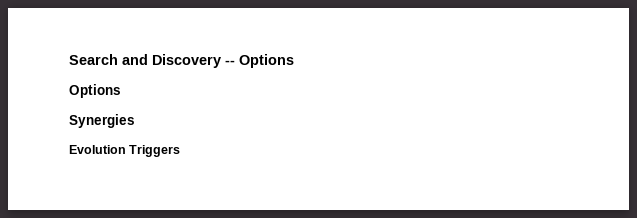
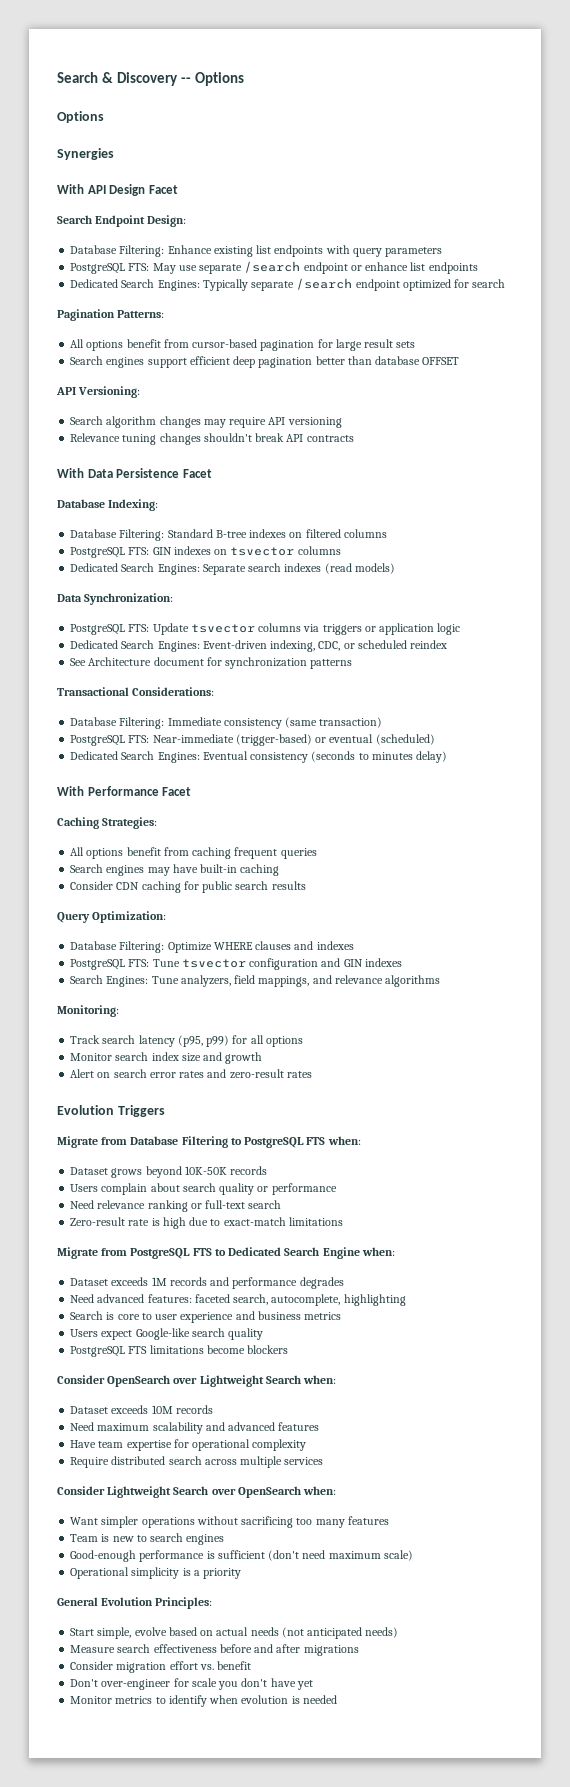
- Search and Discovery -- Options
+ Search & Discovery -- Options
+ With API Design Facet
+ Search Endpoint Design:
+ Database Filtering: Enhance existing list endpoints with query parameters
+ PostgreSQL FTS: May use separate /search endpoint or enhance list endpoints
+ Dedicated Search Engines: Typically separate /search endpoint optimized for search
+ Pagination Patterns:
+ All options benefit from cursor-based pagination for large result sets
+ Search engines support efficient deep pagination better than database OFFSET
+ API Versioning:
+ Search algorithm changes may require API versioning
+ Relevance tuning changes shouldn't break API contracts
+ With Data Persistence Facet
+ Database Indexing:
+ Database Filtering: Standard B-tree indexes on filtered columns
+ PostgreSQL FTS: GIN indexes on tsvector columns
+ Dedicated Search Engines: Separate search indexes (read models)
+ Data Synchronization:
+ PostgreSQL FTS: Update tsvector columns via triggers or application logic
+ Dedicated Search Engines: Event-driven indexing, CDC, or scheduled reindex
+ See Architecture document for synchronization patterns
+ Transactional Considerations:
+ Database Filtering: Immediate consistency (same transaction)
+ PostgreSQL FTS: Near-immediate (trigger-based) or eventual (scheduled)
+ Dedicated Search Engines: Eventual consistency (seconds to minutes delay)
+ With Performance Facet
+ Caching Strategies:
+ All options benefit from caching frequent queries
+ Search engines may have built-in caching
+ Consider CDN caching for public search results
+ Query Optimization:
+ Database Filtering: Optimize WHERE clauses and indexes
+ PostgreSQL FTS: Tune tsvector configuration and GIN indexes
+ Search Engines: Tune analyzers, field mappings, and relevance algorithms
+ Monitoring:
+ Track search latency (p95, p99) for all options
+ Monitor search index size and growth
+ Alert on search error rates and zero-result rates
  Evolution Triggers
+ Migrate from Database Filtering to PostgreSQL FTS when:
+ Dataset grows beyond 10K-50K records
+ Users complain about search quality or performance
+ Need relevance ranking or full-text search
+ Zero-result rate is high due to exact-match limitations
+ Migrate from PostgreSQL FTS to Dedicated Search Engine when:
+ Dataset exceeds 1M records and performance degrades
+ Need advanced features: faceted search, autocomplete, highlighting
+ Search is core to user experience and business metrics
+ Users expect Google-like search quality
+ PostgreSQL FTS limitations become blockers
+ Consider OpenSearch over Lightweight Search when:
+ Dataset exceeds 10M records
+ Need maximum scalability and advanced features
+ Have team expertise for operational complexity
+ Require distributed search across multiple services
+ Consider Lightweight Search over OpenSearch when:
+ Want simpler operations without sacrificing too many features
+ Team is new to search engines
+ Good-enough performance is sufficient (don't need maximum scale)
+ Operational simplicity is a priority
+ General Evolution Principles:
+ Start simple, evolve based on actual needs (not anticipated needs)
+ Measure search effectiveness before and after migrations
+ Consider migration effort vs. benefit
+ Don't over-engineer for scale you don't have yet
+ Monitor metrics to identify when evolution is needed

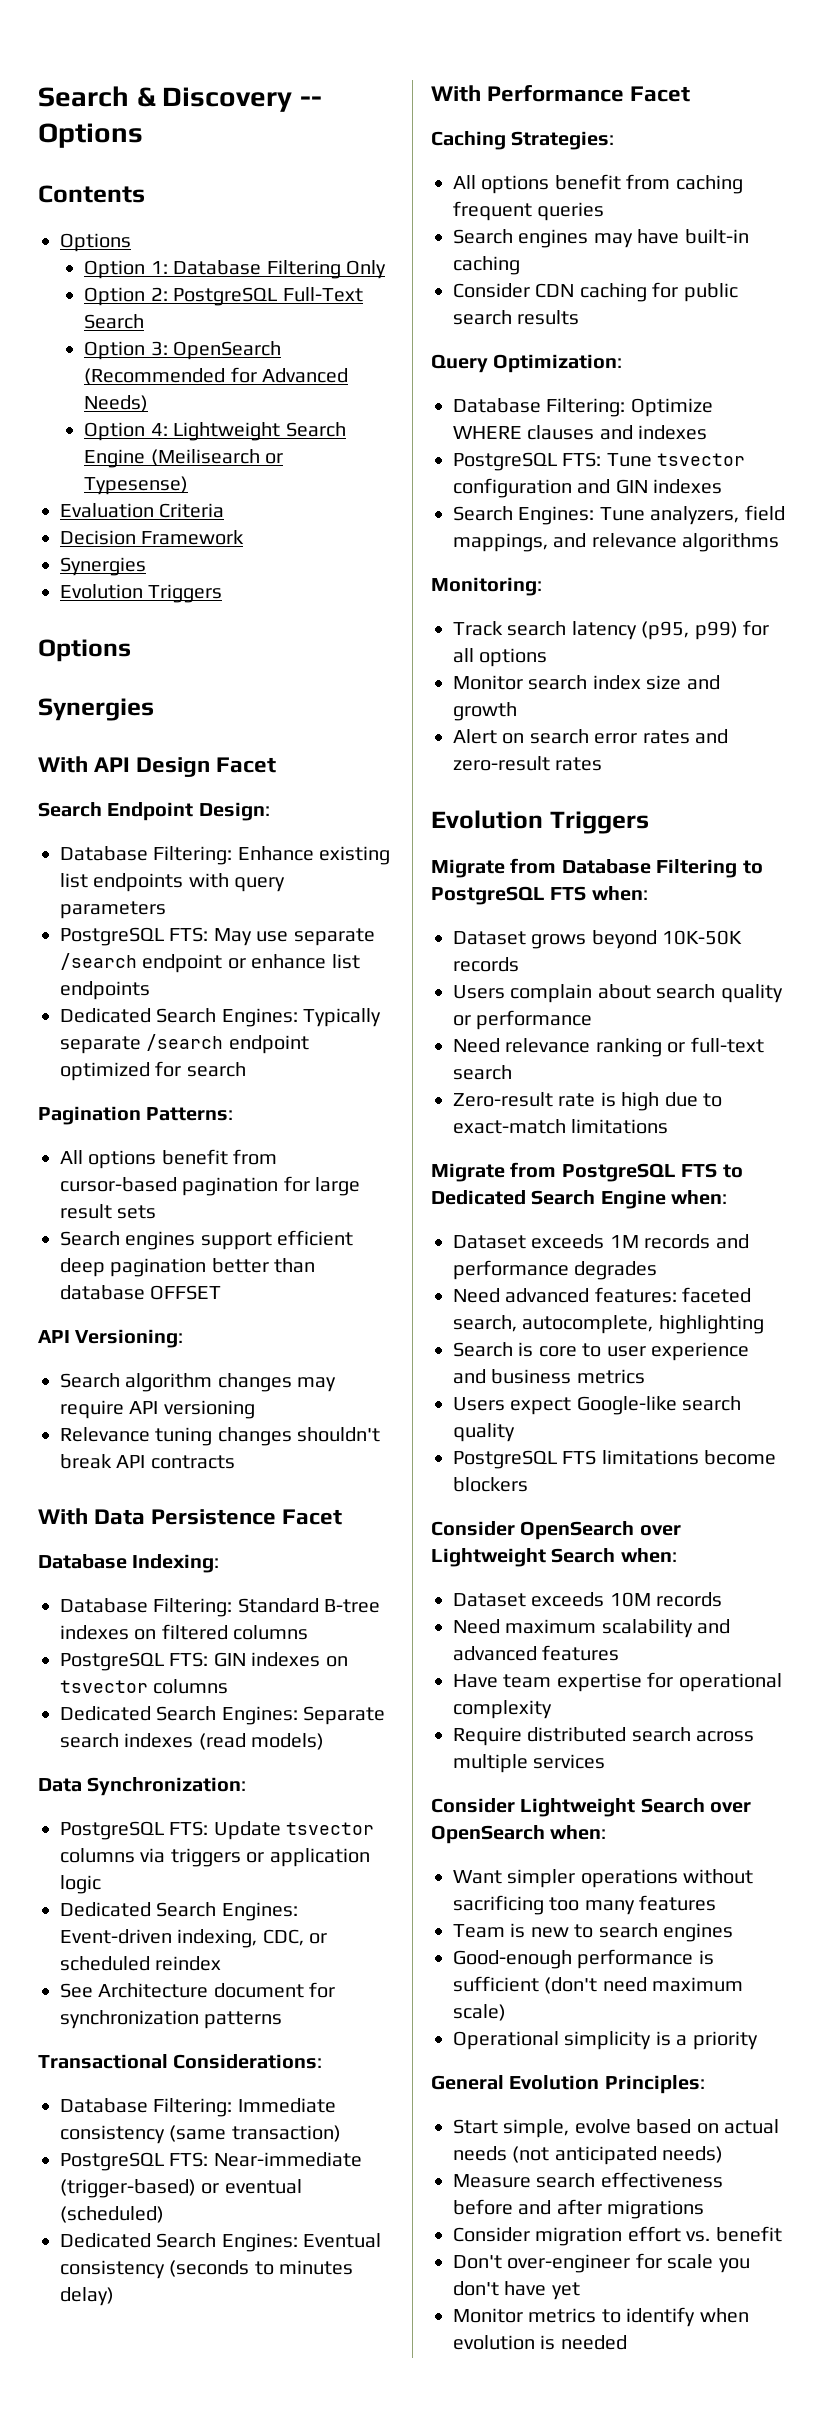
+ Contents
+ Options
+ Option 1: Database Filtering Only
+ Option 2: PostgreSQL Full-Text Search
+ Option 3: OpenSearch (Recommended for Advanced Needs)
+ Option 4: Lightweight Search Engine (Meilisearch or Typesense)
+ Evaluation Criteria
+ Decision Framework
+ Synergies
+ Evolution Triggers

